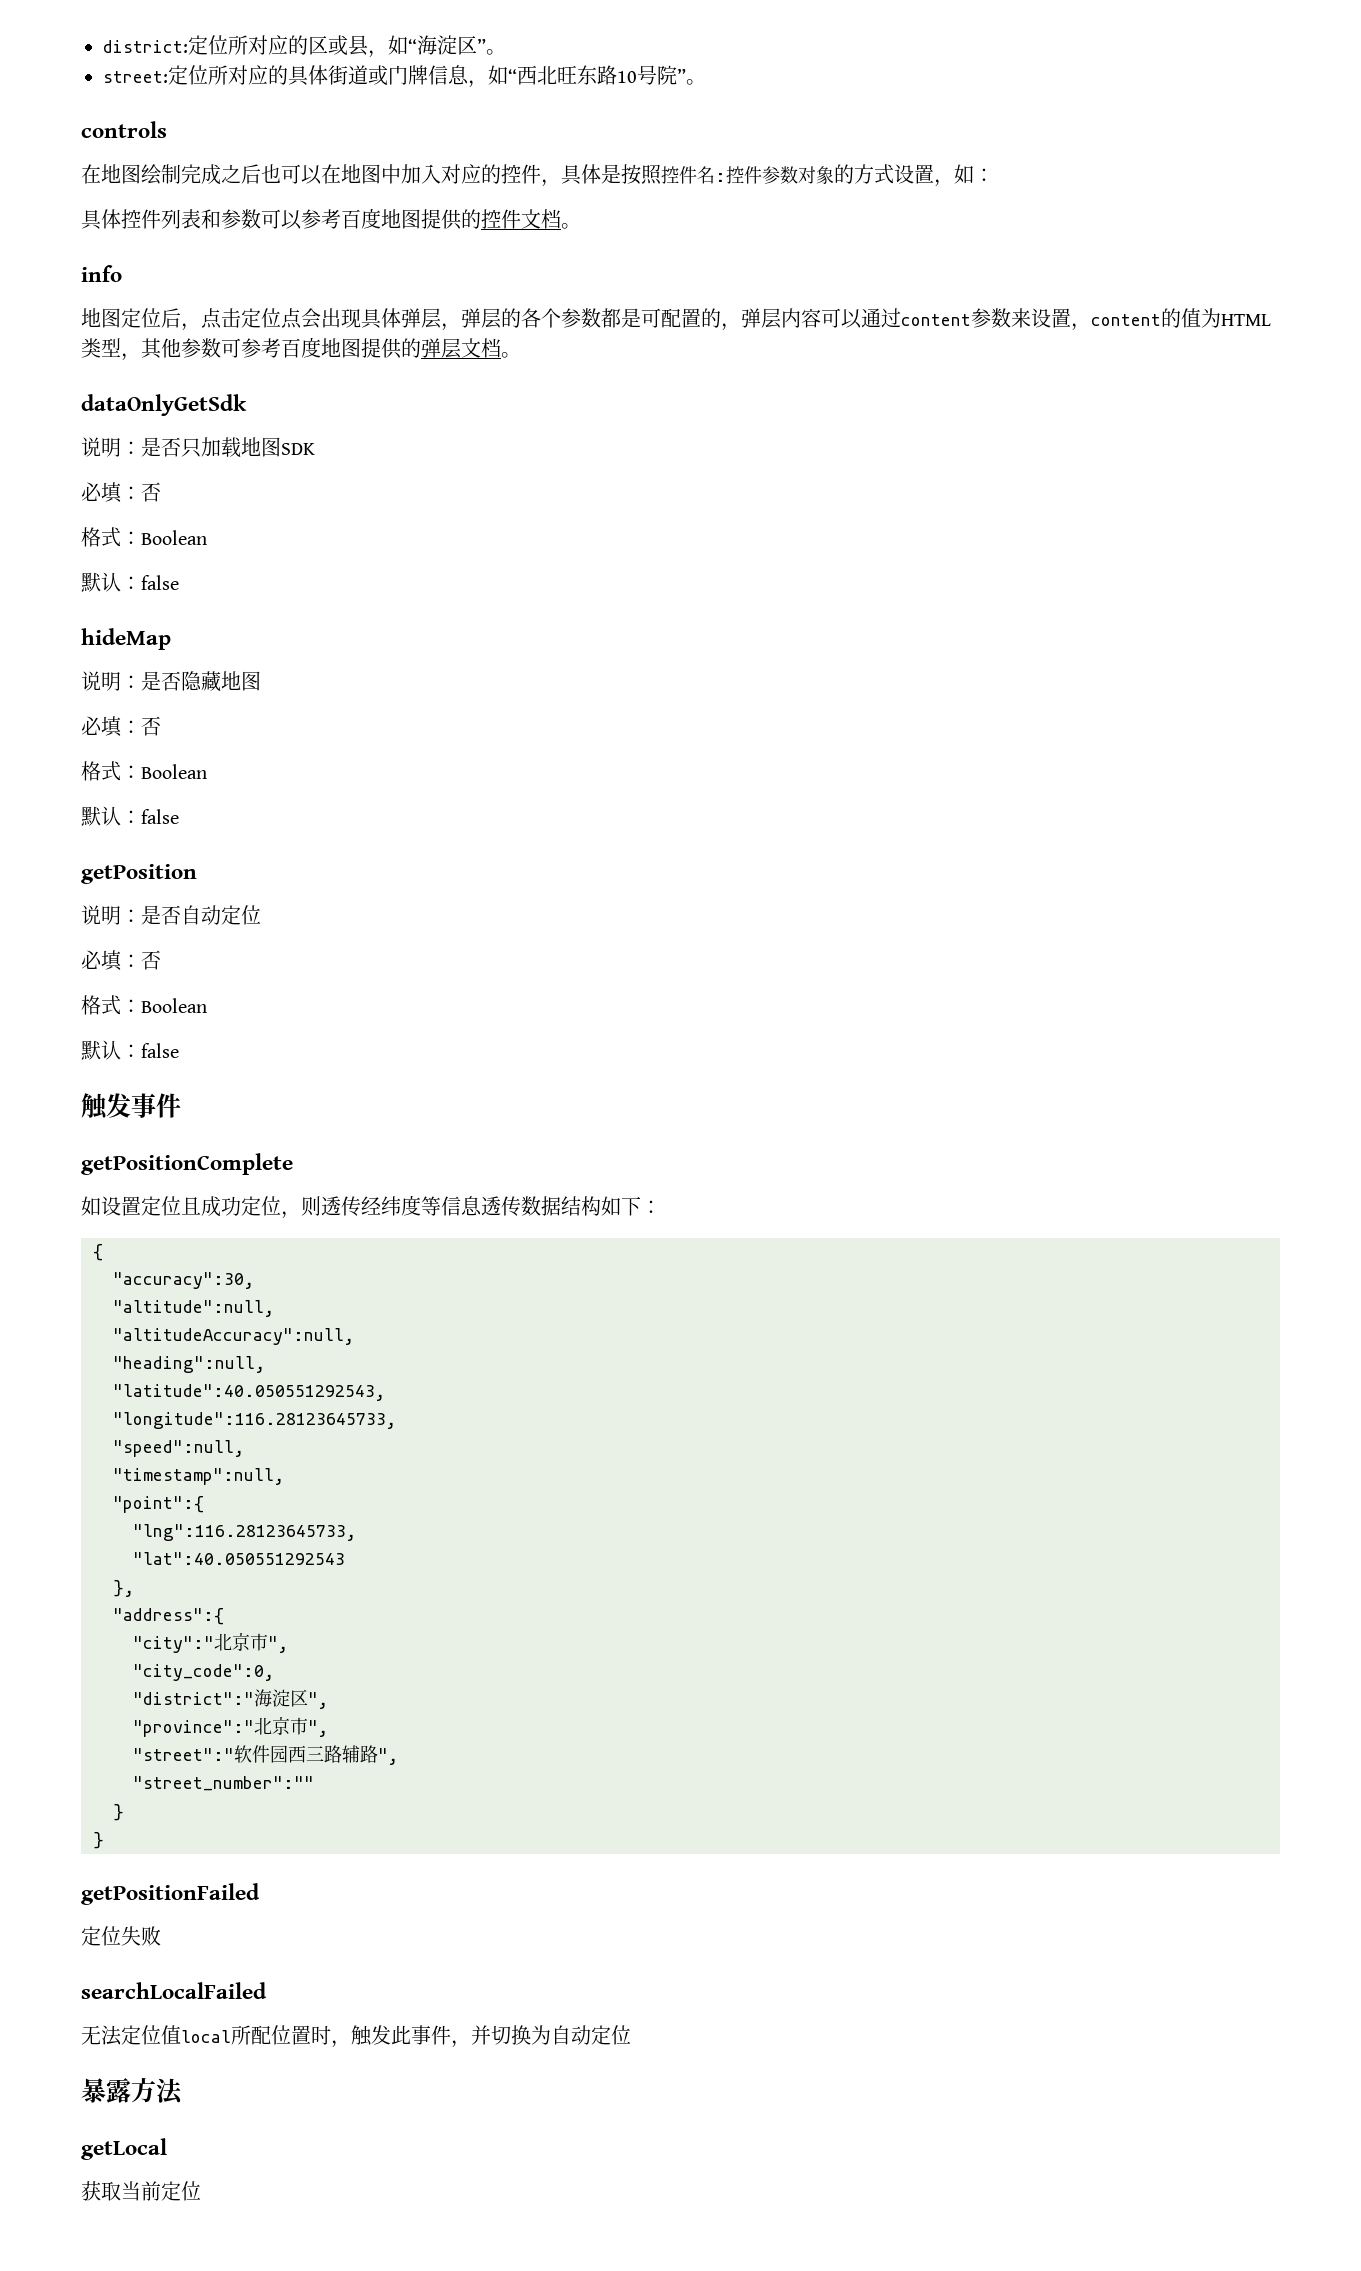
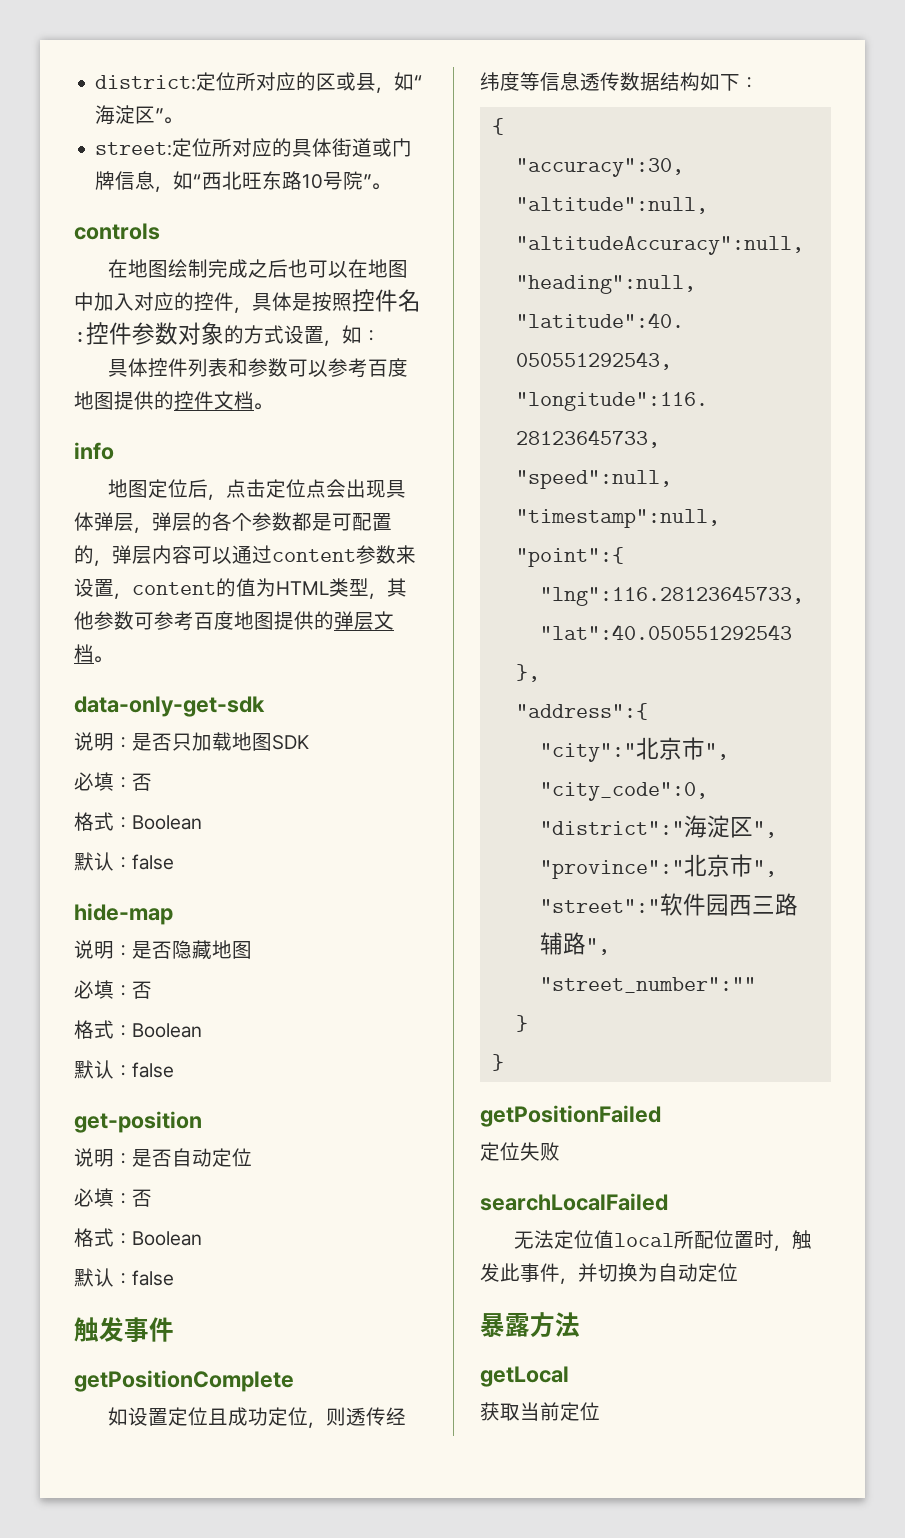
- dataOnlyGetSdk
+ data-only-get-sdk
- hideMap
+ hide-map
- getPosition
+ get-position

